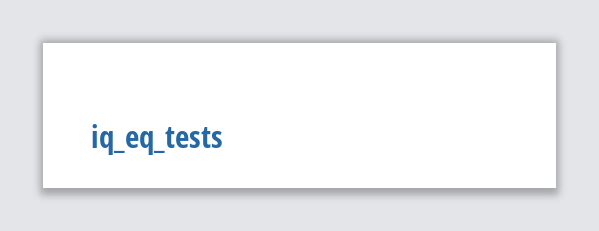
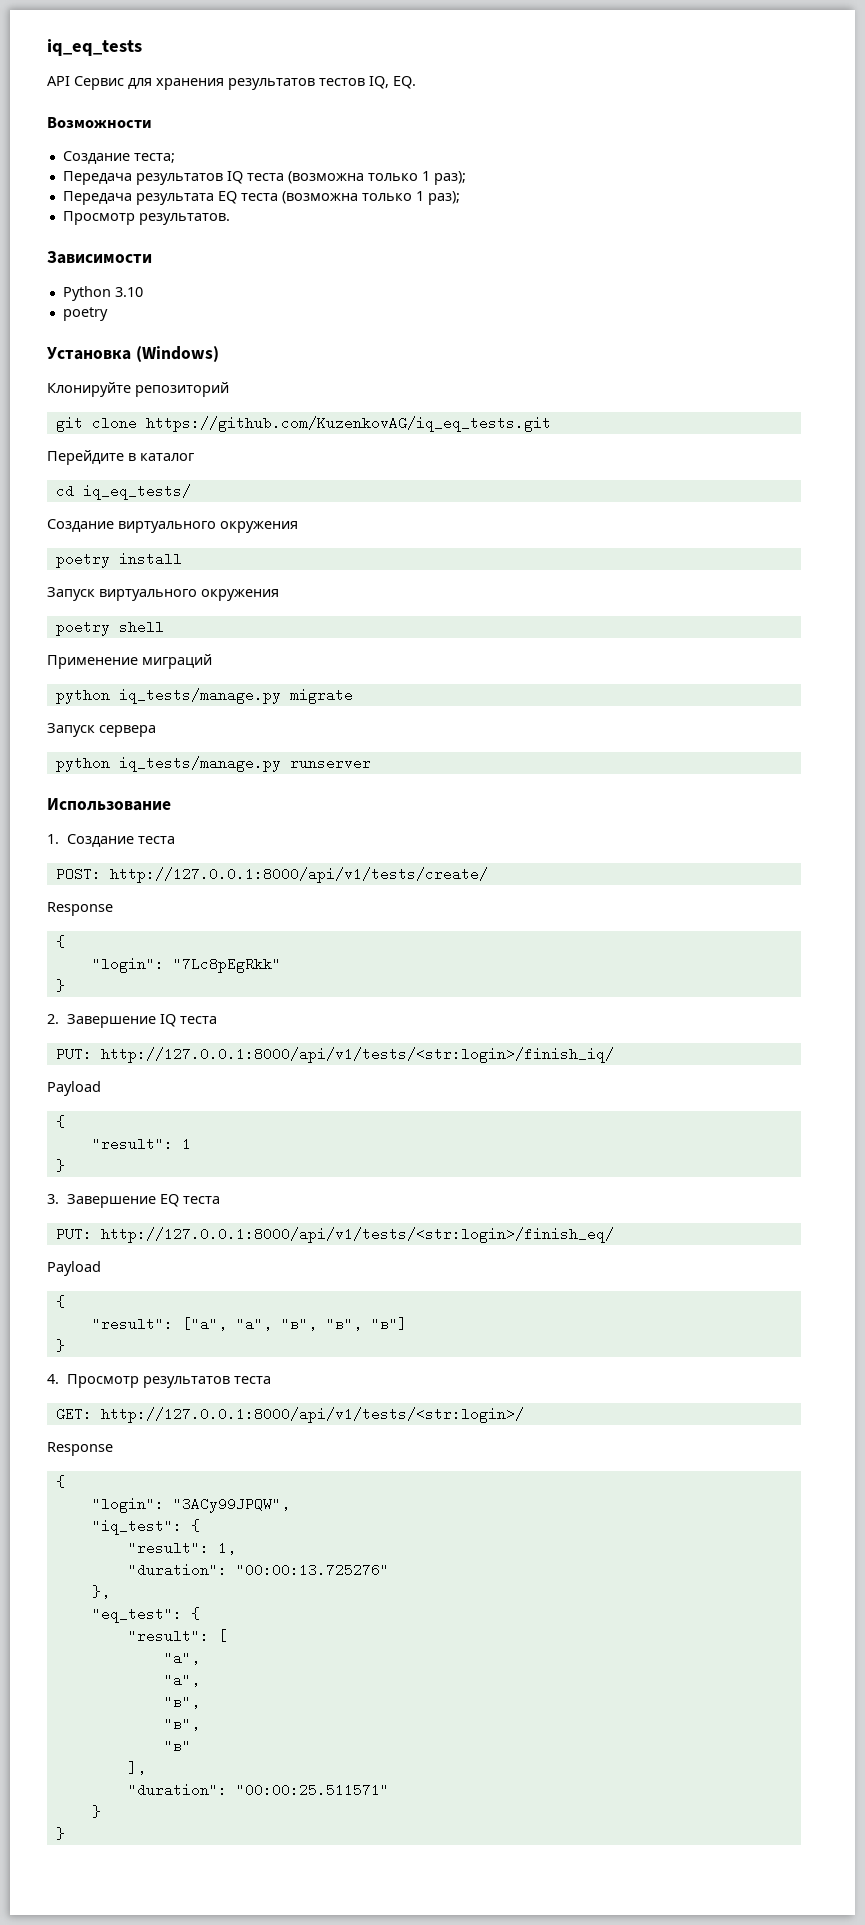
+ API Сервис для хранения результатов тестов IQ, EQ.
+ Возможности
+ Создание теста;
+ Передача результатов IQ теста (возможна только 1 раз);
+ Передача результата EQ теста (возможна только 1 раз);
+ Просмотр результатов.
+ Зависимости
+ Python 3.10
+ poetry
+ Установка (Windows)
+ Клонируйте репозиторий
+ git clone https://github.com/KuzenkovAG/iq_eq_tests.git
+ Перейдите в каталог
+ cd iq_eq_tests/
+ Создание виртуального окружения
+ poetry install
+ Запуск виртуального окружения
+ poetry shell
+ Применение миграций
+ python iq_tests/manage.py migrate
+ Запуск сервера
+ python iq_tests/manage.py runserver
+ Использование
+ 1. Создание теста
+ POST: http://127.0.0.1:8000/api/v1/tests/create/
+ Response
+ {
+ "login": "7Lc8pEgRkk"
+ }
+ 2. Завершение IQ теста
+ PUT: http://127.0.0.1:8000/api/v1/tests/<str:login>/finish_iq/
+ Payload
+ {
+ "result": 1
+ }
+ 3. Завершение EQ теста
+ PUT: http://127.0.0.1:8000/api/v1/tests/<str:login>/finish_eq/
+ Payload
+ {
+ "result": ["а", "а", "в", "в", "в"]
+ }
+ 4. Просмотр результатов теста
+ GET: http://127.0.0.1:8000/api/v1/tests/<str:login>/
+ Response
+ {
+ "login": "3ACy99JPQW",
+ "iq_test": {
+ "result": 1,
+ "duration": "00:00:13.725276"
+ },
+ "eq_test": {
+ "result": [
+ "а",
+ "а",
+ "в",
+ "в",
+ "в"
+ ],
+ "duration": "00:00:25.511571"
+ }
+ }

